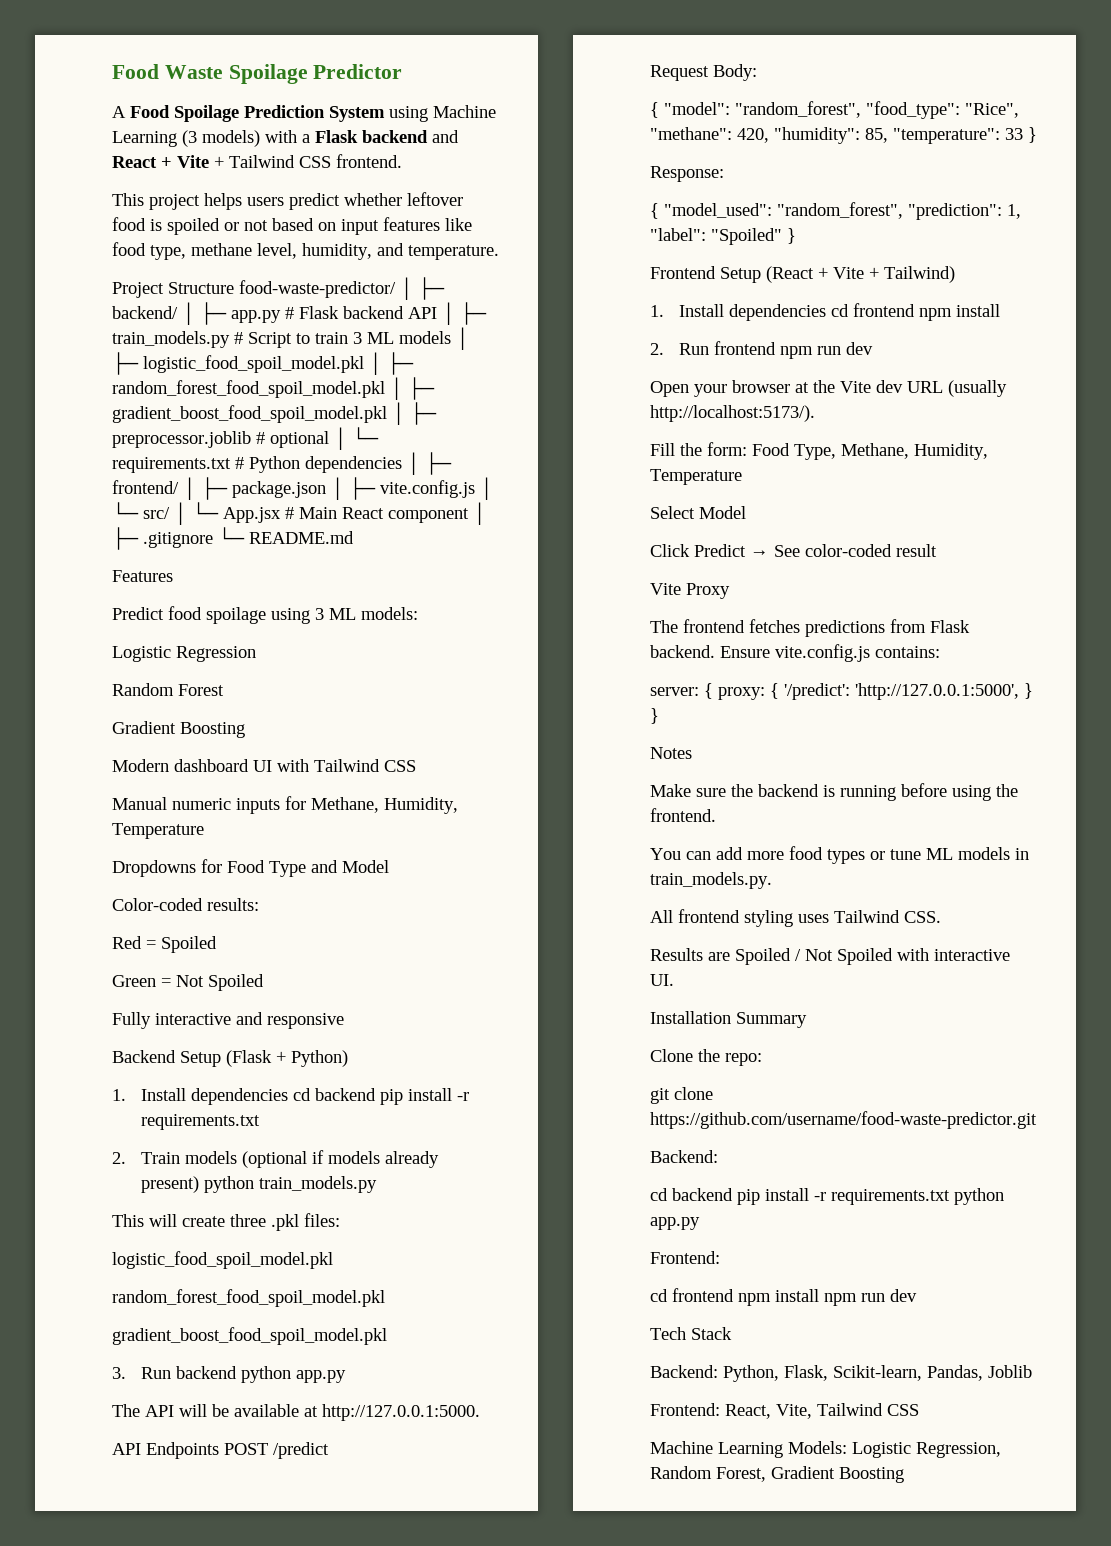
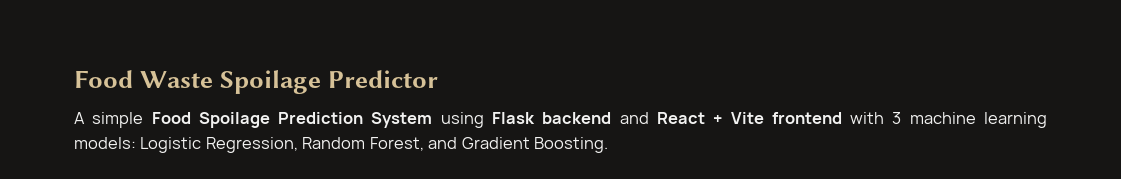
- A Food Spoilage Prediction System using Machine Learning (3 models) with a Flask backend and React + Vite + Tailwind CSS frontend.
- This project helps users predict whether leftover food is spoiled or not based on input features like food type, methane level, humidity, and temperature.
- Project Structure food-waste-predictor/ │ ├─ backend/ │ ├─ app.py # Flask backend API │ ├─ train_models.py # Script to train 3 ML models │ ├─ logistic_food_spoil_model.pkl │ ├─ random_forest_food_spoil_model.pkl │ ├─ gradient_boost_food_spoil_model.pkl │ ├─ preprocessor.joblib # optional │ └─ requirements.txt # Python dependencies │ ├─ frontend/ │ ├─ package.json │ ├─ vite.config.js │ └─ src/ │ └─ App.jsx # Main React component │ ├─ .gitignore └─ README.md
- Features
- Predict food spoilage using 3 ML models:
- Logistic Regression
- Random Forest
- Gradient Boosting
- Modern dashboard UI with Tailwind CSS
- Manual numeric inputs for Methane, Humidity, Temperature
- Dropdowns for Food Type and Model
- Color-coded results:
- Red = Spoiled
- Green = Not Spoiled
- Fully interactive and responsive
- Backend Setup (Flask + Python)
- 1. Install dependencies cd backend pip install -r requirements.txt
- 2. Train models (optional if models already present) python train_models.py
- This will create three .pkl files:
- logistic_food_spoil_model.pkl
- random_forest_food_spoil_model.pkl
- gradient_boost_food_spoil_model.pkl
- 3. Run backend python app.py
- The API will be available at http://127.0.0.1:5000.
- API Endpoints POST /predict
- Request Body:
- { "model": "random_forest", "food_type": "Rice", "methane": 420, "humidity": 85, "temperature": 33 }
- Response:
- { "model_used": "random_forest", "prediction": 1, "label": "Spoiled" }
- Frontend Setup (React + Vite + Tailwind)
- 1. Install dependencies cd frontend npm install
- 2. Run frontend npm run dev
- Open your browser at the Vite dev URL (usually http://localhost:5173/).
- Fill the form: Food Type, Methane, Humidity, Temperature
- Select Model
- Click Predict → See color-coded result
- Vite Proxy
- The frontend fetches predictions from Flask backend. Ensure vite.config.js contains:
- server: { proxy: { '/predict': 'http://127.0.0.1:5000', } }
- Notes
- Make sure the backend is running before using the frontend.
- You can add more food types or tune ML models in train_models.py.
- All frontend styling uses Tailwind CSS.
- Results are Spoiled / Not Spoiled with interactive UI.
- Installation Summary
- Clone the repo:
- git clone https://github.com/username/food-waste-predictor.git
- Backend:
- cd backend pip install -r requirements.txt python app.py
- Frontend:
- cd frontend npm install npm run dev
- Tech Stack
- Backend: Python, Flask, Scikit-learn, Pandas, Joblib
- Frontend: React, Vite, Tailwind CSS
- Machine Learning Models: Logistic Regression, Random Forest, Gradient Boosting
+ A simple Food Spoilage Prediction System using Flask backend and React + Vite frontend with 3 machine learning models: Logistic Regression, Random Forest, and Gradient Boosting.

